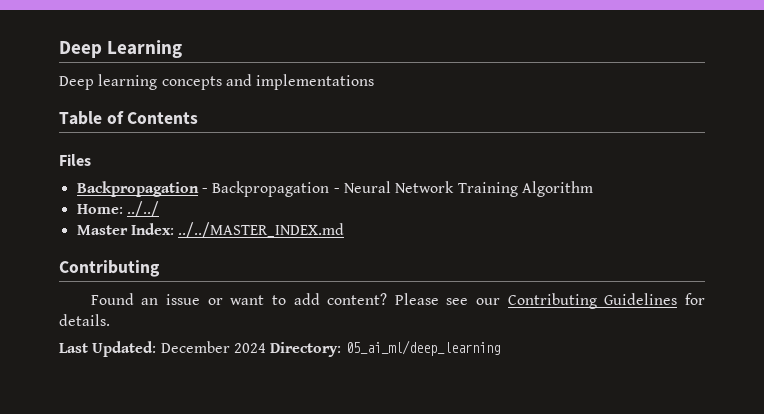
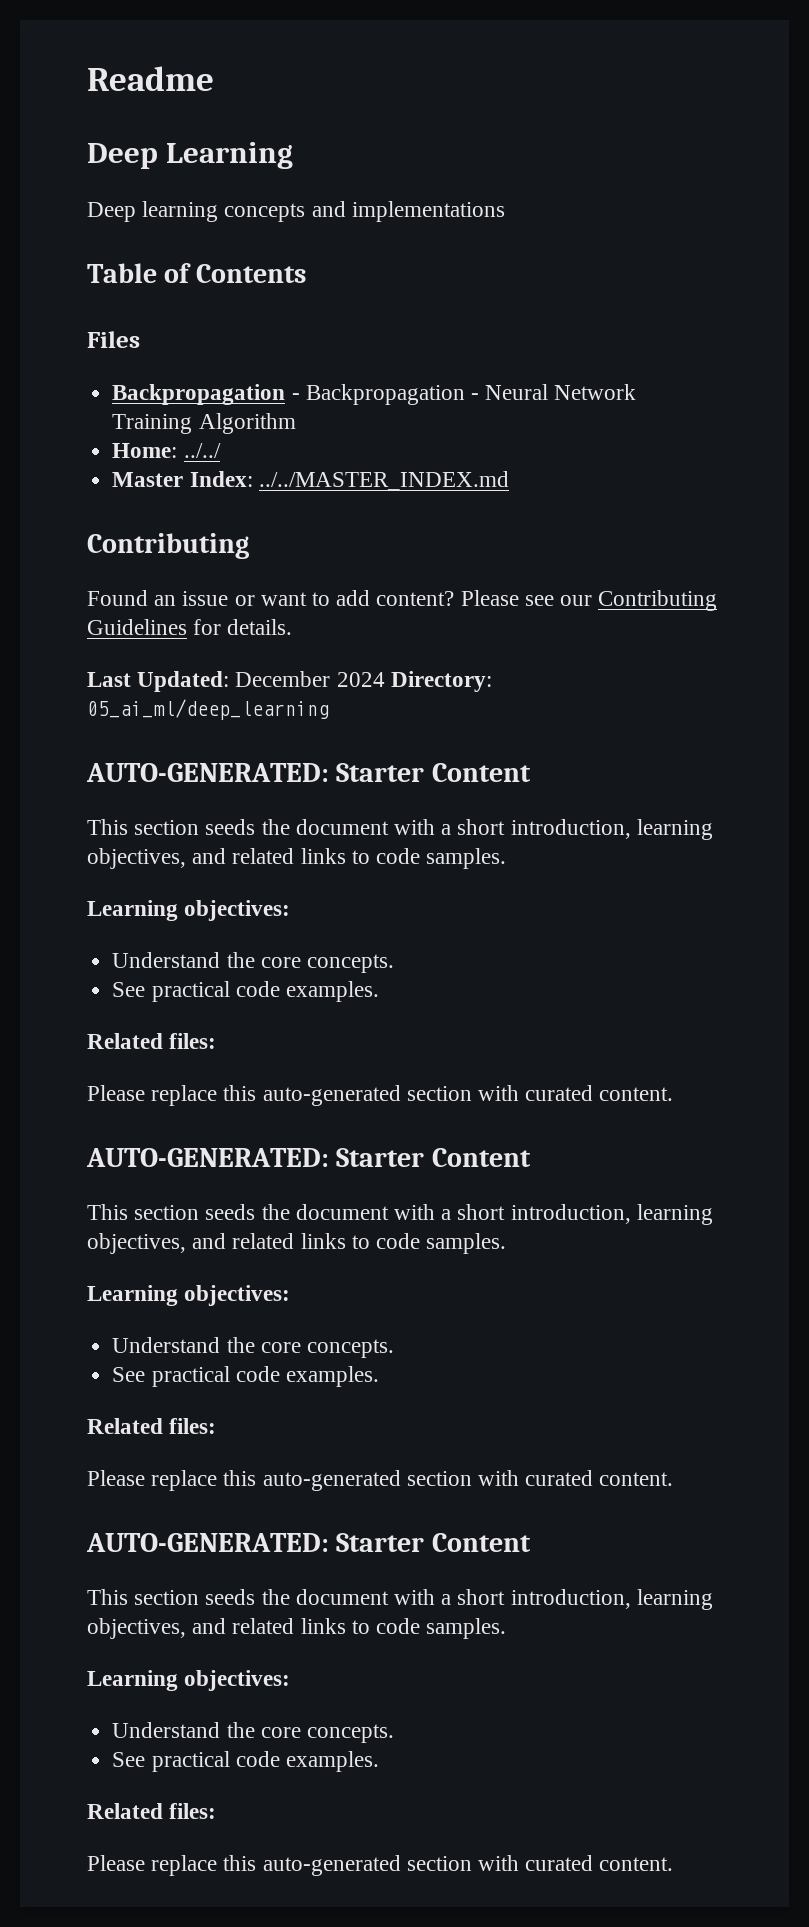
+ Readme
  Last Updated: December 2024 Directory: 05_ai_ml/deep_learning
+ AUTO-GENERATED: Starter Content
+ This section seeds the document with a short introduction, learning objectives, and related links to code samples.
+ Learning objectives:
+ Understand the core concepts.
+ See practical code examples.
+ Related files:
+ Please replace this auto-generated section with curated content.
+ AUTO-GENERATED: Starter Content
+ This section seeds the document with a short introduction, learning objectives, and related links to code samples.
+ Learning objectives:
+ Understand the core concepts.
+ See practical code examples.
+ Related files:
+ Please replace this auto-generated section with curated content.
+ AUTO-GENERATED: Starter Content
+ This section seeds the document with a short introduction, learning objectives, and related links to code samples.
+ Learning objectives:
+ Understand the core concepts.
+ See practical code examples.
+ Related files:
+ Please replace this auto-generated section with curated content.

